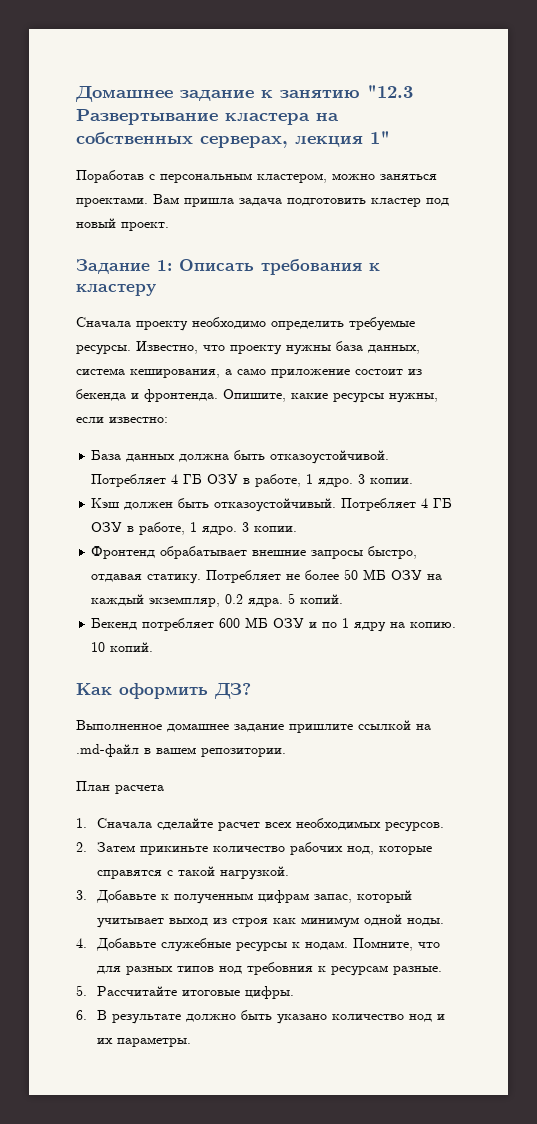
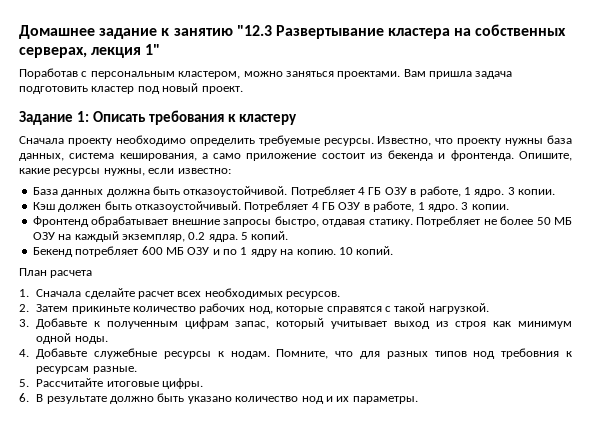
- Как оформить ДЗ?
- Выполненное домашнее задание пришлите ссылкой на .md-файл в вашем репозитории.

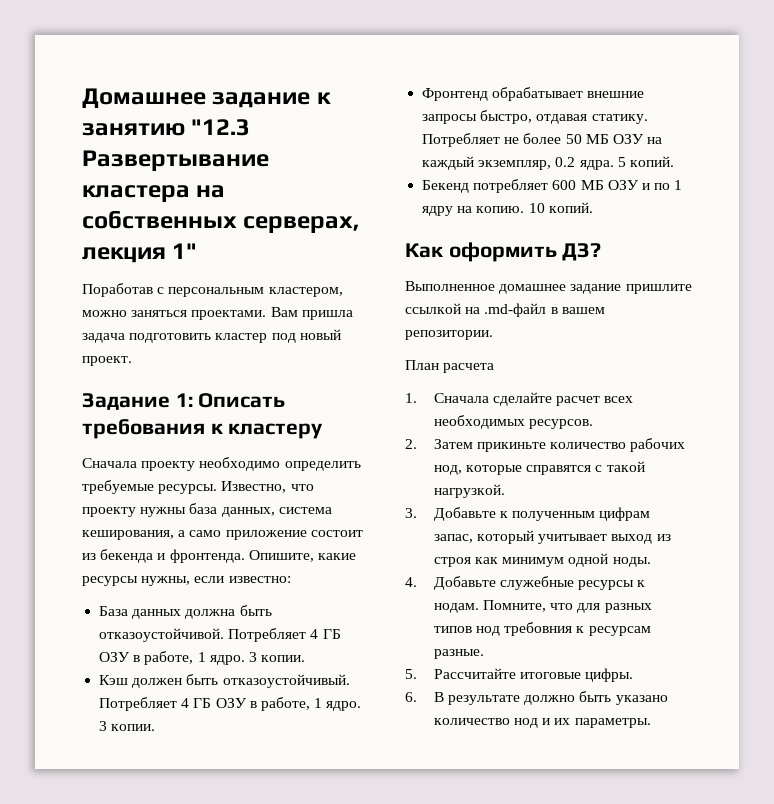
+ Как оформить ДЗ?
+ Выполненное домашнее задание пришлите ссылкой на .md-файл в вашем репозитории.

